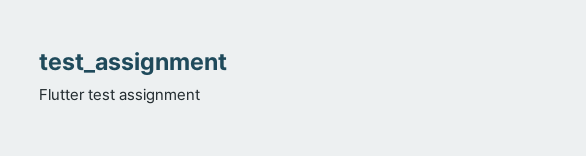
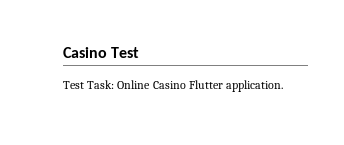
- test_assignment
- Flutter test assignment
+ Casino Test
+ Test Task: Online Casino Flutter application.

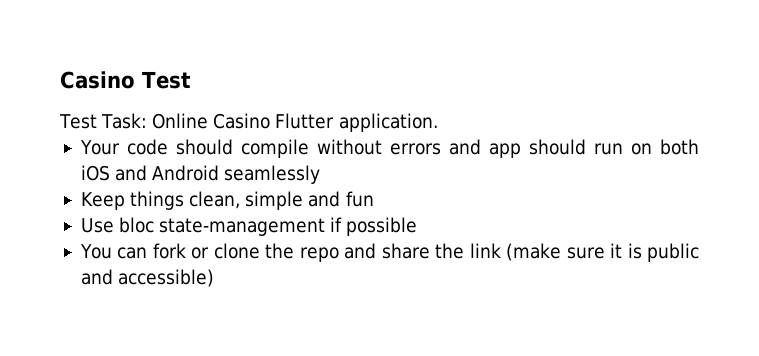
+ Your code should compile without errors and app should run on both iOS and Android seamlessly
+ Keep things clean, simple and fun
+ Use bloc state-management if possible
+ You can fork or clone the repo and share the link (make sure it is public and accessible)

